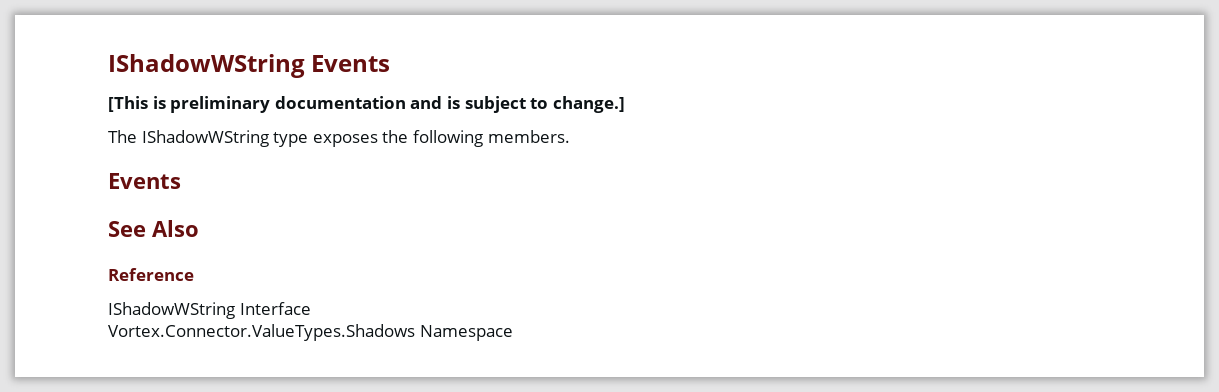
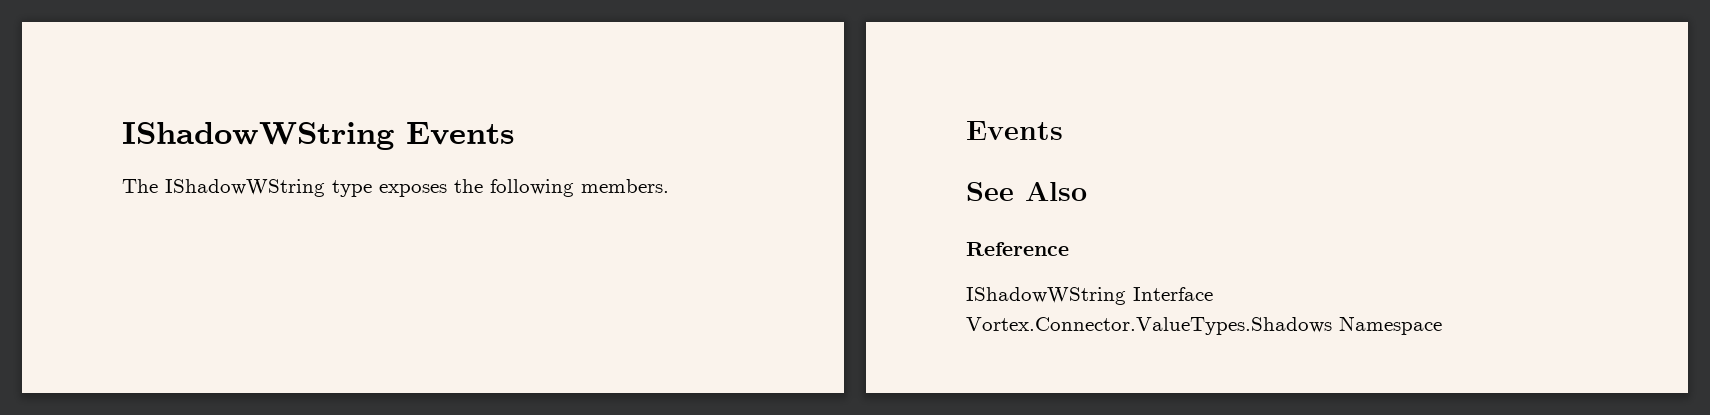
- [This is preliminary documentation and is subject to change.]

